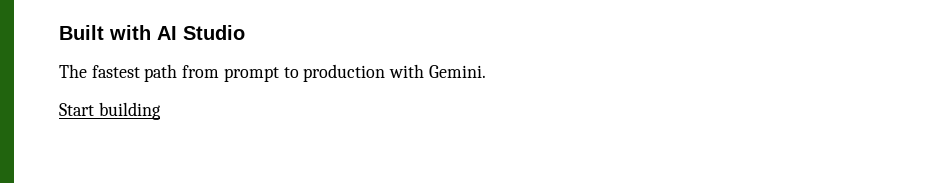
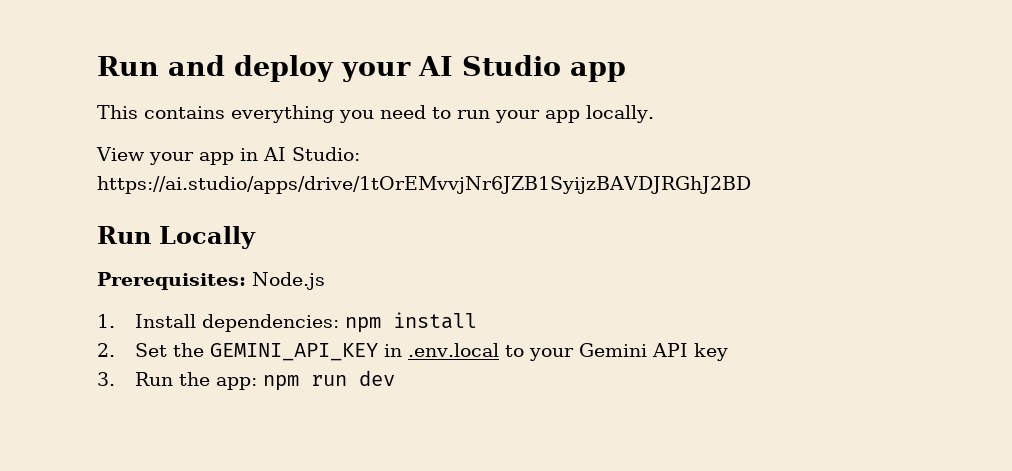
- Built with AI Studio
- The fastest path from prompt to production with Gemini.
- Start building
+ Run and deploy your AI Studio app
+ This contains everything you need to run your app locally.
+ View your app in AI Studio: https://ai.studio/apps/drive/1tOrEMvvjNr6JZB1SyijzBAVDJRGhJ2BD
+ Run Locally
+ Prerequisites: Node.js
+ 1. Install dependencies: npm install
+ 2. Set the GEMINI_API_KEY in .env.local to your Gemini API key
+ 3. Run the app: npm run dev

